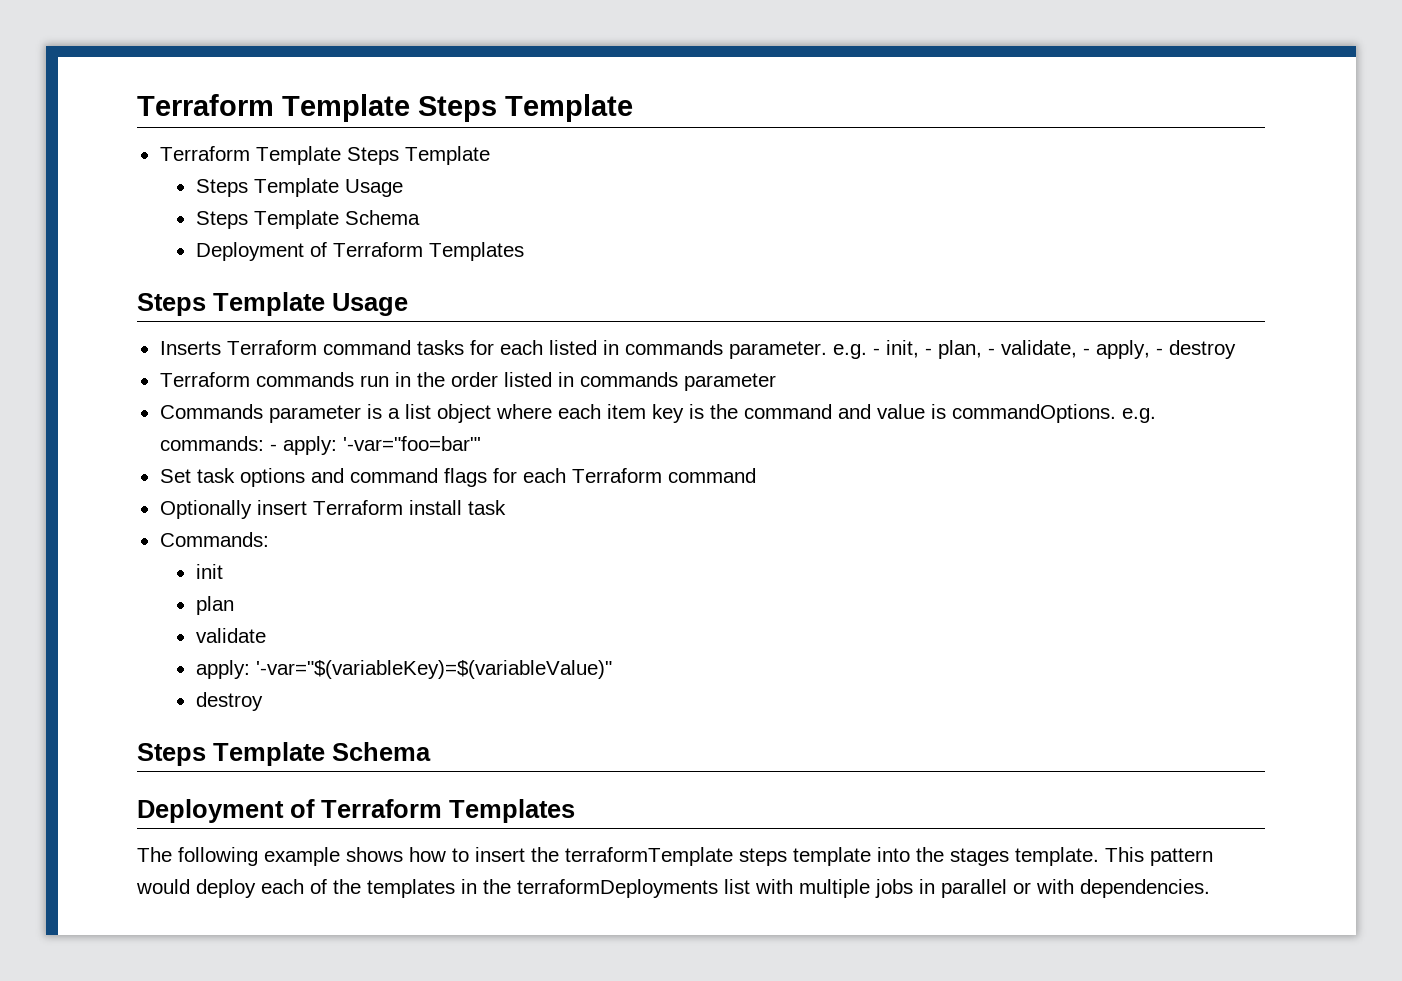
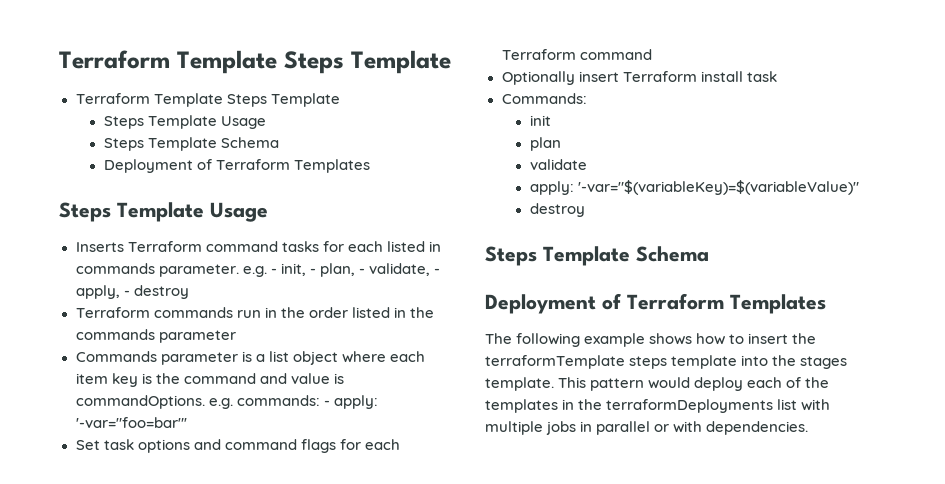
- Terraform commands run in the order listed in commands parameter
+ Terraform commands run in the order listed in the commands parameter

